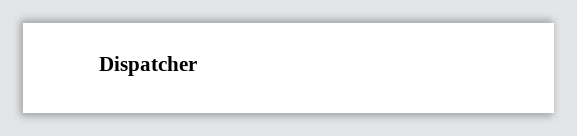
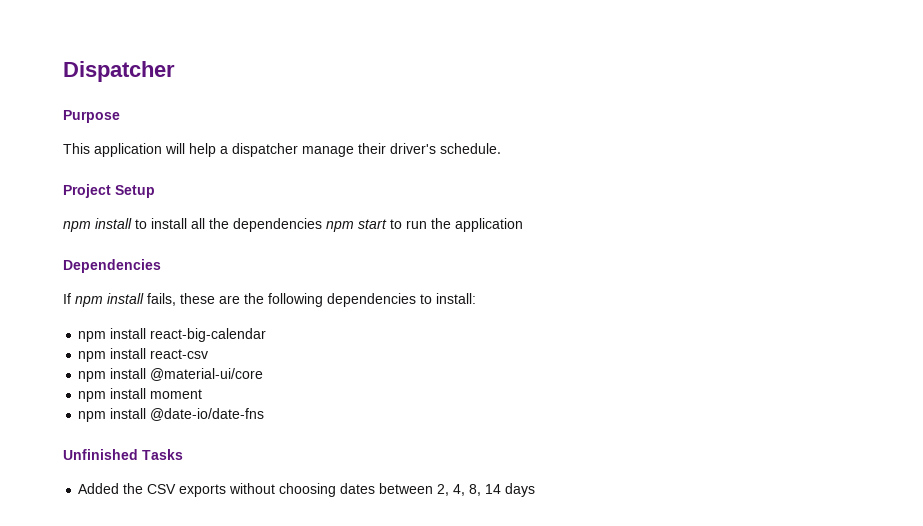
+ Purpose
+ This application will help a dispatcher manage their driver's schedule.
+ Project Setup
+ npm install to install all the dependencies npm start to run the application
+ Dependencies
+ If npm install fails, these are the following dependencies to install:
+ npm install react-big-calendar
+ npm install react-csv
+ npm install @material-ui/core
+ npm install moment
+ npm install @date-io/date-fns
+ Unfinished Tasks
+ Added the CSV exports without choosing dates between 2, 4, 8, 14 days

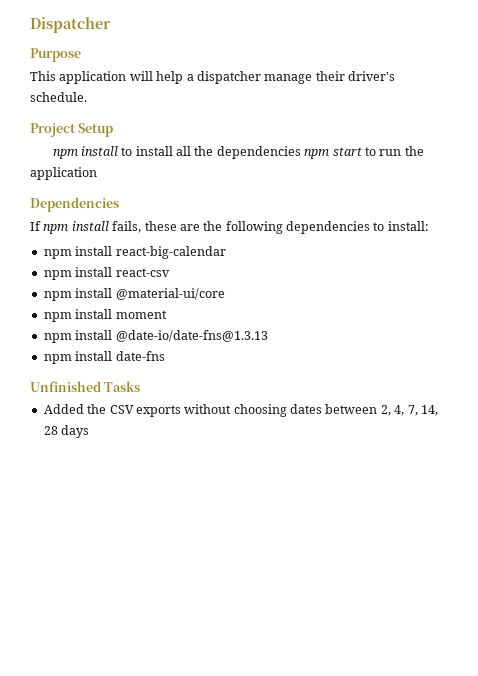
- npm install @date-io/date-fns
+ npm install @date-io/date-fns@1.3.13
+ npm install date-fns
- Added the CSV exports without choosing dates between 2, 4, 8, 14 days
+ Added the CSV exports without choosing dates between 2, 4, 7, 14, 28 days

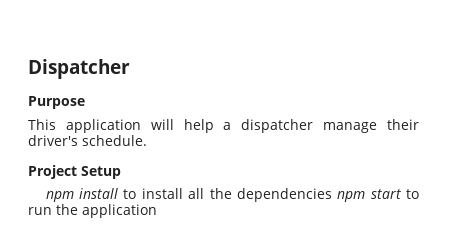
- Dependencies
- If npm install fails, these are the following dependencies to install:
- npm install react-big-calendar
- npm install react-csv
- npm install @material-ui/core
- npm install moment
- npm install @date-io/date-fns@1.3.13
- npm install date-fns
- Unfinished Tasks
- Added the CSV exports without choosing dates between 2, 4, 7, 14, 28 days

